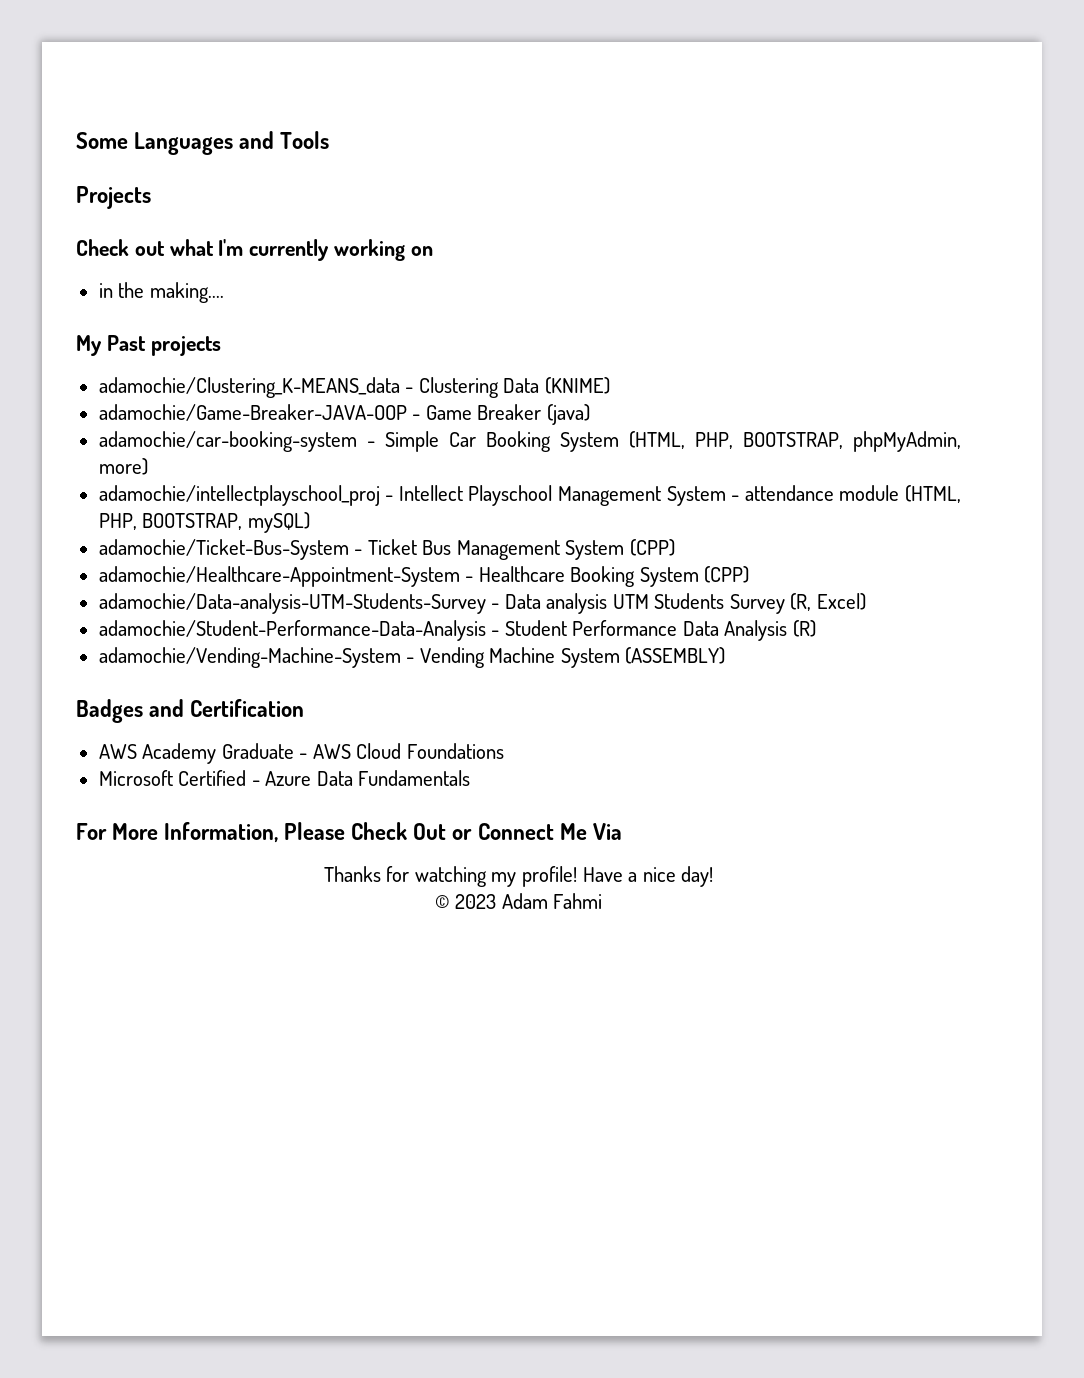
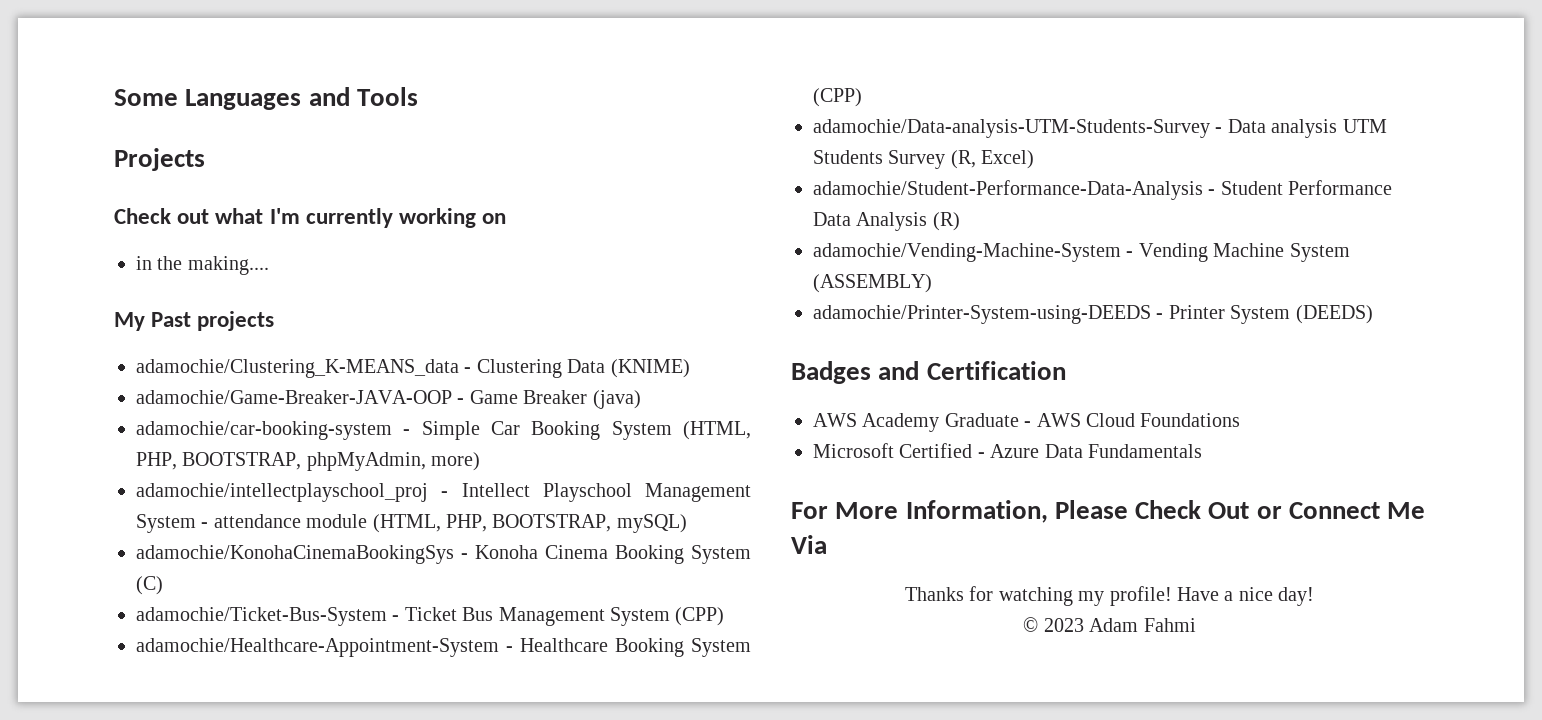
+ adamochie/KonohaCinemaBookingSys - Konoha Cinema Booking System (C)
+ adamochie/Printer-System-using-DEEDS - Printer System (DEEDS)

